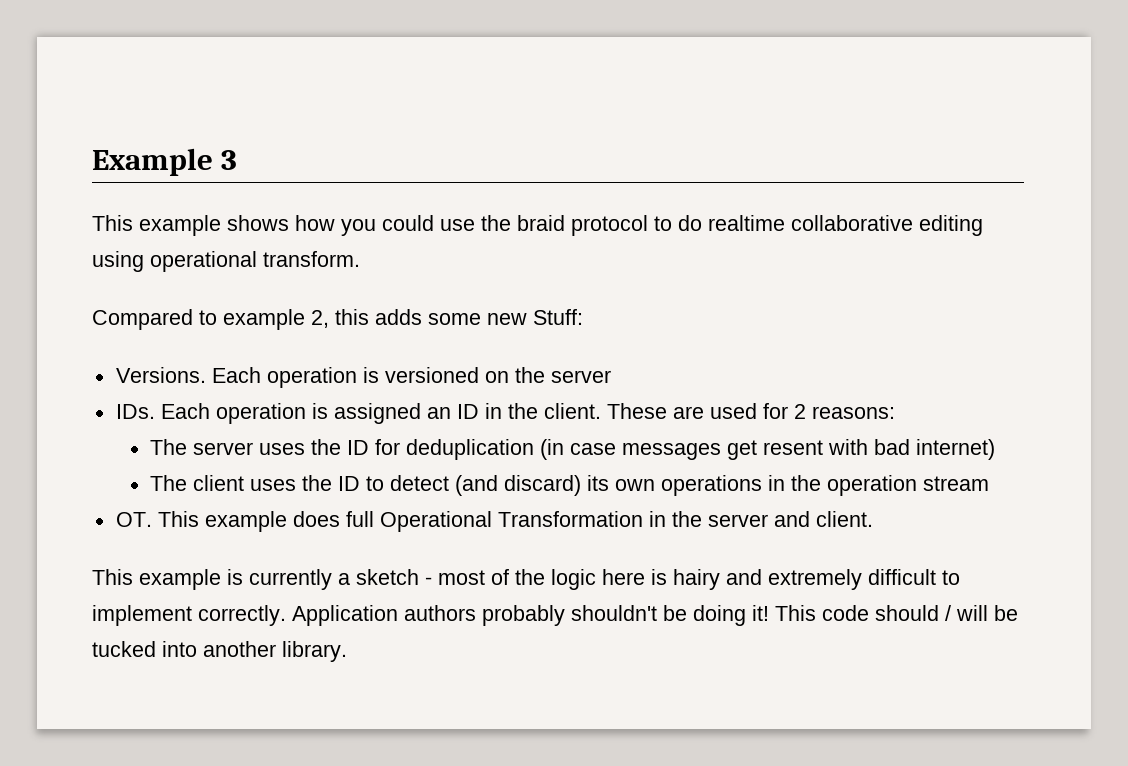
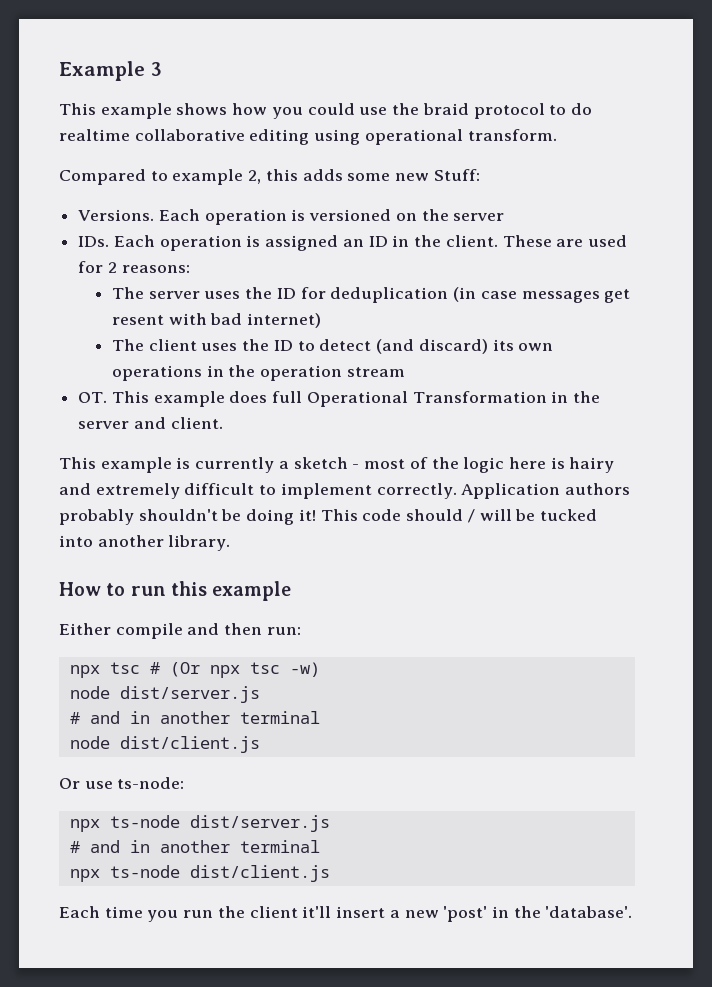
+ How to run this example
+ Either compile and then run:
+ npx tsc # (Or npx tsc -w)
+ node dist/server.js
+ # and in another terminal
+ node dist/client.js
+ Or use ts-node:
+ npx ts-node dist/server.js
+ # and in another terminal
+ npx ts-node dist/client.js
+ Each time you run the client it'll insert a new 'post' in the 'database'.

